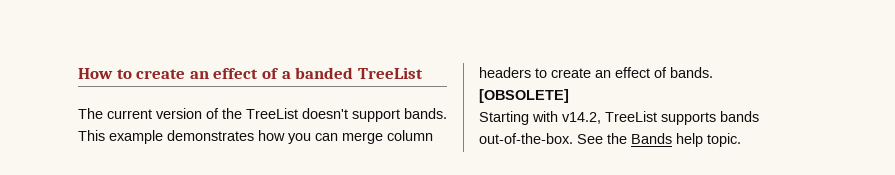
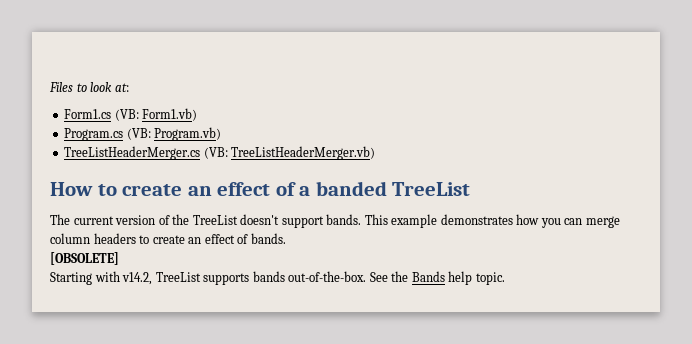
+ Files to look at:
+ Form1.cs (VB: Form1.vb)
+ Program.cs (VB: Program.vb)
+ TreeListHeaderMerger.cs (VB: TreeListHeaderMerger.vb)

